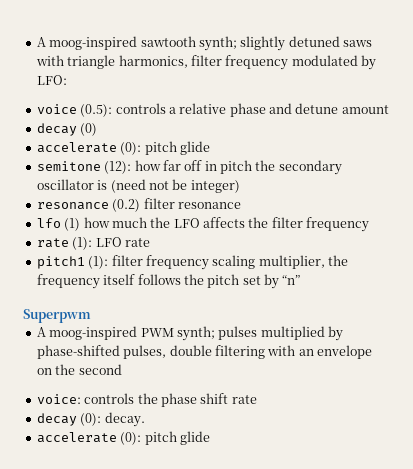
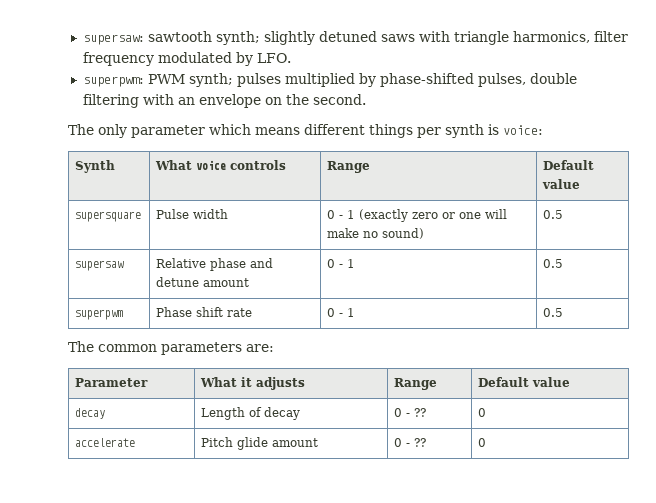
- A moog-inspired sawtooth synth; slightly detuned saws with triangle harmonics, filter frequency modulated by LFO:
- voice (0.5): controls a relative phase and detune amount
- decay (0)
- accelerate (0): pitch glide
- semitone (12): how far off in pitch the secondary oscillator is (need not be integer)
- resonance (0.2) filter resonance
- lfo (1) how much the LFO affects the filter frequency
- rate (1): LFO rate
- pitch1 (1): filter frequency scaling multiplier, the frequency itself follows the pitch set by “n”
- Superpwm
- A moog-inspired PWM synth; pulses multiplied by phase-shifted pulses, double filtering with an envelope on the second
- voice: controls the phase shift rate
- decay (0): decay.
- accelerate (0): pitch glide
+ supersaw: sawtooth synth; slightly detuned saws with triangle harmonics, filter frequency modulated by LFO.
+ superpwm: PWM synth; pulses multiplied by phase-shifted pulses, double filtering with an envelope on the second.
+ The only parameter which means different things per synth is voice:
+ Synth | What voice controls | Range | Default value
+ supersquare | Pulse width | 0 - 1 (exactly zero or one will make no sound) | 0.5
+ supersaw | Relative phase and detune amount | 0 - 1 | 0.5
+ superpwm | Phase shift rate | 0 - 1 | 0.5
+ The common parameters are:
+ Parameter | What it adjusts | Range | Default value
+ decay | Length of decay | 0 - ?? | 0
+ accelerate | Pitch glide amount | 0 - ?? | 0

